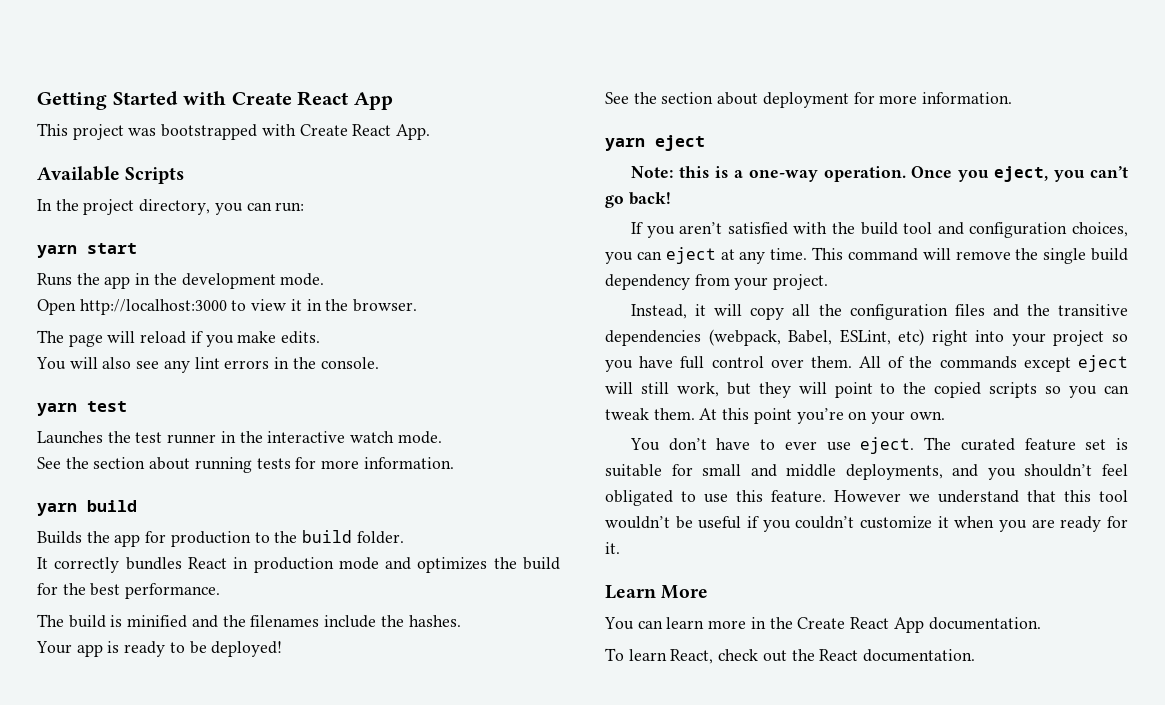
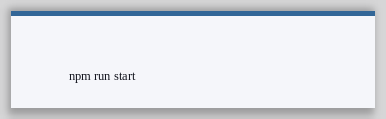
- Getting Started with Create React App
- This project was bootstrapped with Create React App.
- Available Scripts
- In the project directory, you can run:
- yarn start
- Runs the app in the development mode.
- Open http://localhost:3000 to view it in the browser.
- The page will reload if you make edits.
- You will also see any lint errors in the console.
- yarn test
- Launches the test runner in the interactive watch mode.
- See the section about running tests for more information.
- yarn build
- Builds the app for production to the build folder.
- It correctly bundles React in production mode and optimizes the build for the best performance.
- The build is minified and the filenames include the hashes.
- Your app is ready to be deployed!
- See the section about deployment for more information.
- yarn eject
- Note: this is a one-way operation. Once you eject, you can’t go back!
- If you aren’t satisfied with the build tool and configuration choices, you can eject at any time. This command will remove the single build dependency from your project.
- Instead, it will copy all the configuration files and the transitive dependencies (webpack, Babel, ESLint, etc) right into your project so you have full control over them. All of the commands except eject will still work, but they will point to the copied scripts so you can tweak them. At this point you’re on your own.
- You don’t have to ever use eject. The curated feature set is suitable for small and middle deployments, and you shouldn’t feel obligated to use this feature. However we understand that this tool wouldn’t be useful if you couldn’t customize it when you are ready for it.
- Learn More
- You can learn more in the Create React App documentation.
- To learn React, check out the React documentation.
+ npm run start

